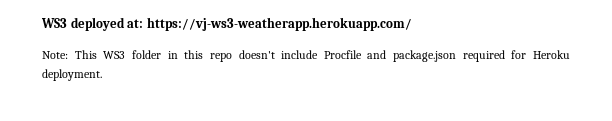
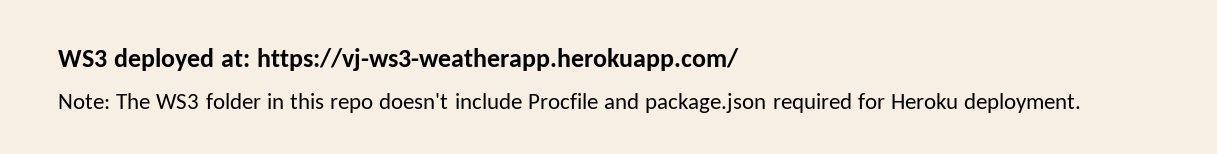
- Note: This WS3 folder in this repo doesn't include Procfile and package.json required for Heroku deployment.
+ Note: The WS3 folder in this repo doesn't include Procfile and package.json required for Heroku deployment.

